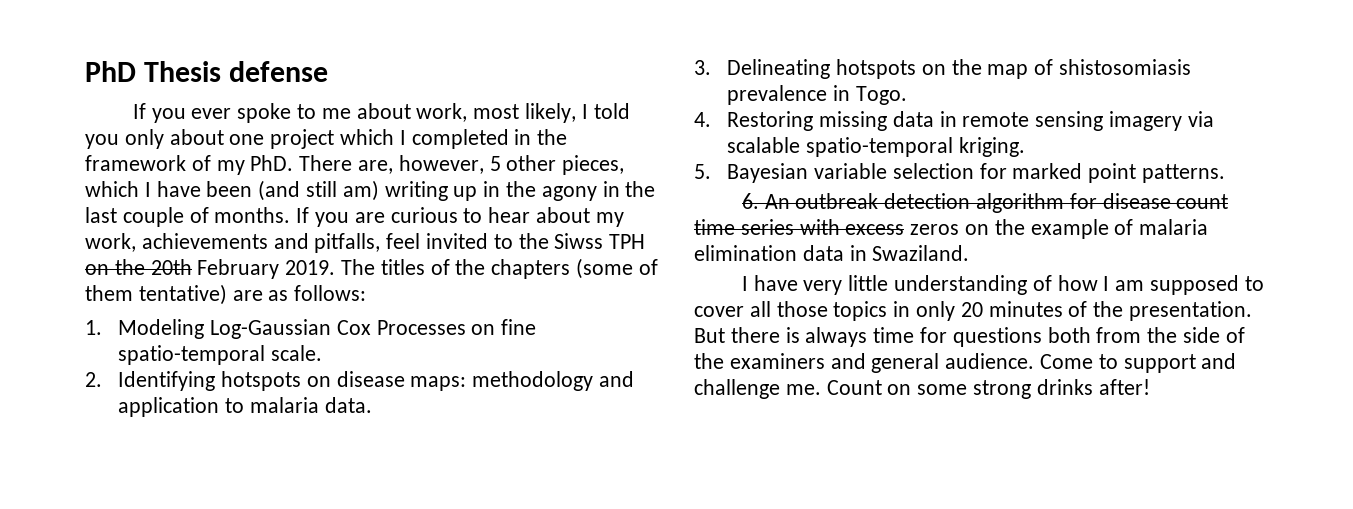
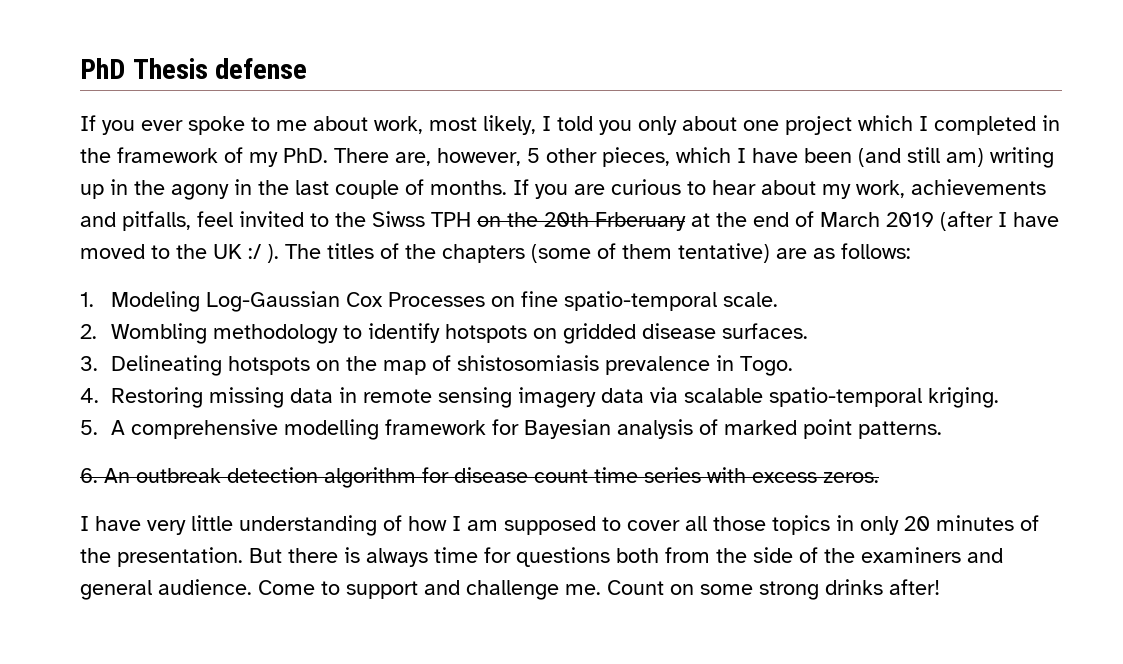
- If you are curious to hear about my work, achievements and pitfalls, feel invited to the Siwss TPH on the 20th February 2019.
+ If you are curious to hear about my work, achievements and pitfalls, feel invited to the Siwss TPH on the 20th Frberuary at the end of March 2019 (after I have moved to the UK :/ ).
- 2. Identifying hotspots on disease maps: methodology and application to malaria data.
+ 2. Wombling methodology to identify hotspots on gridded disease surfaces.
- 4. Restoring missing data in remote sensing imagery via scalable spatio-temporal kriging.
+ 4. Restoring missing data in remote sensing imagery data via scalable spatio-temporal kriging.
- 5. Bayesian variable selection for marked point patterns.
+ 5. A comprehensive modelling framework for Bayesian analysis of marked point patterns.
- 6. An outbreak detection algorithm for disease count time series with excess zeros on the example of malaria elimination data in Swaziland.
+ 6. An outbreak detection algorithm for disease count time series with excess zeros.

